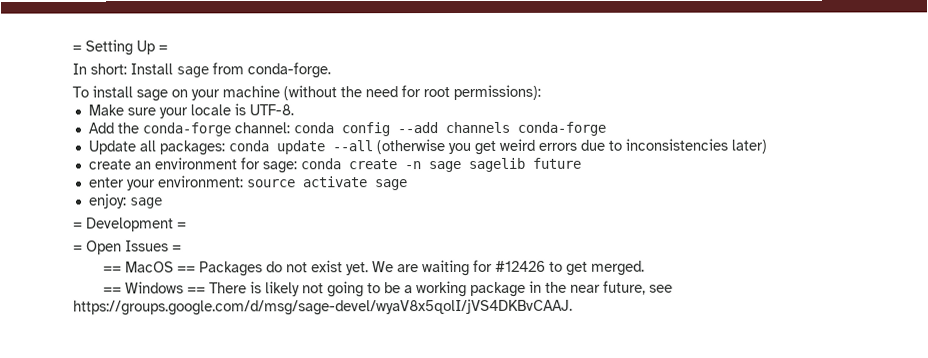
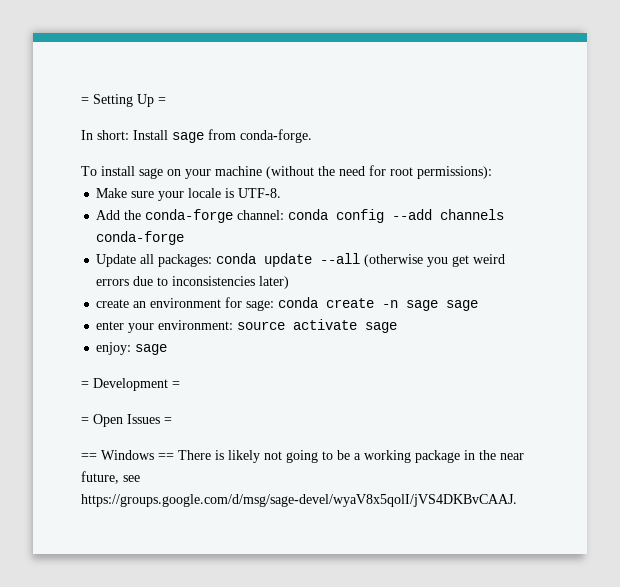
- create an environment for sage: conda create -n sage sagelib future
+ create an environment for sage: conda create -n sage sage
- == MacOS == Packages do not exist yet. We are waiting for #12426 to get merged.

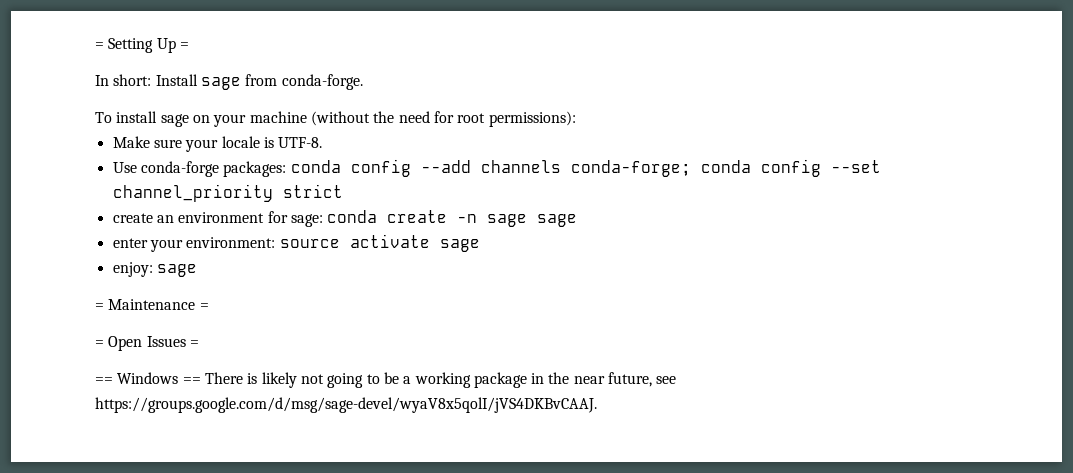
- Add the conda-forge channel: conda config --add channels conda-forge
- Update all packages: conda update --all (otherwise you get weird errors due to inconsistencies later)
+ Use conda-forge packages: conda config --add channels conda-forge; conda config --set channel_priority strict
- = Development =
+ = Maintenance =

